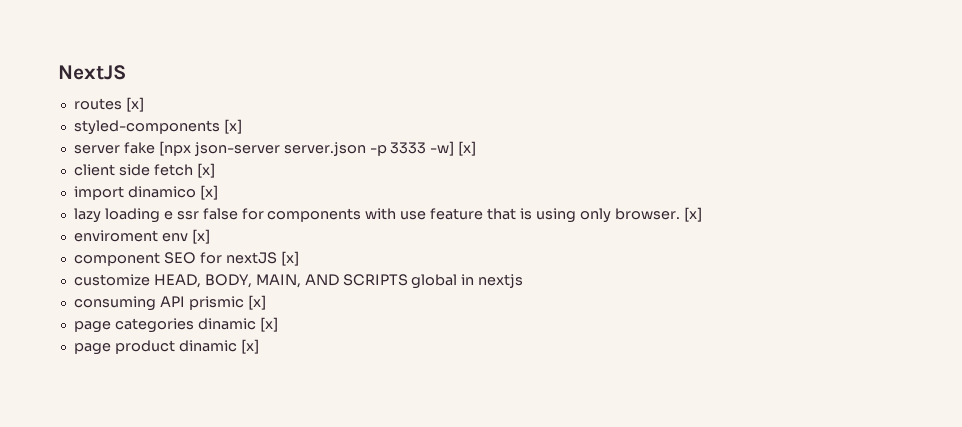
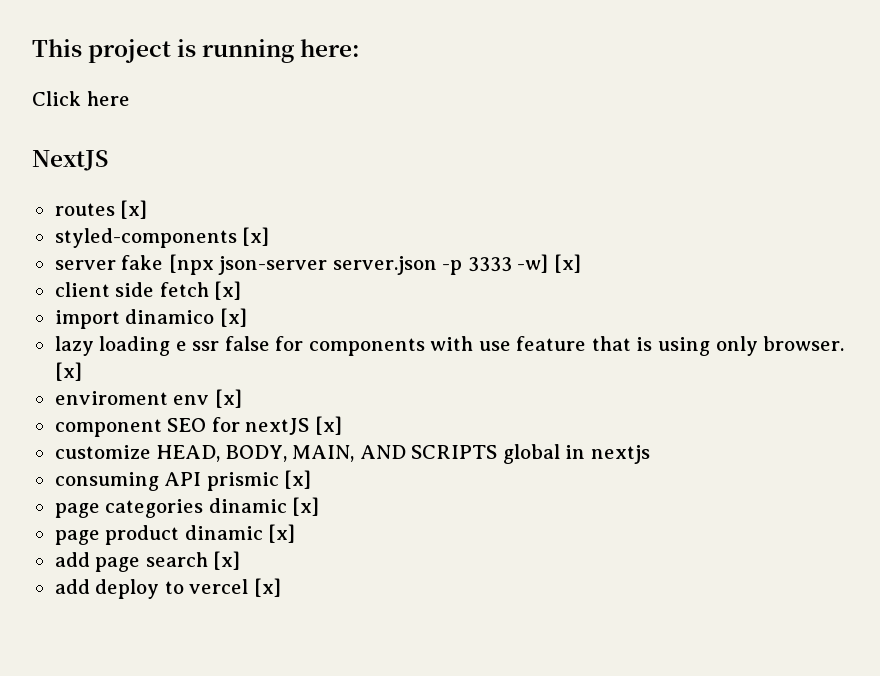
+ This project is running here:
+ Click here
+ add page search [x]
+ add deploy to vercel [x]

